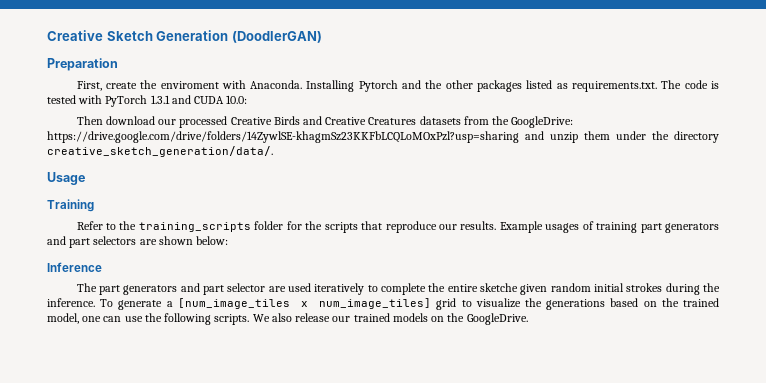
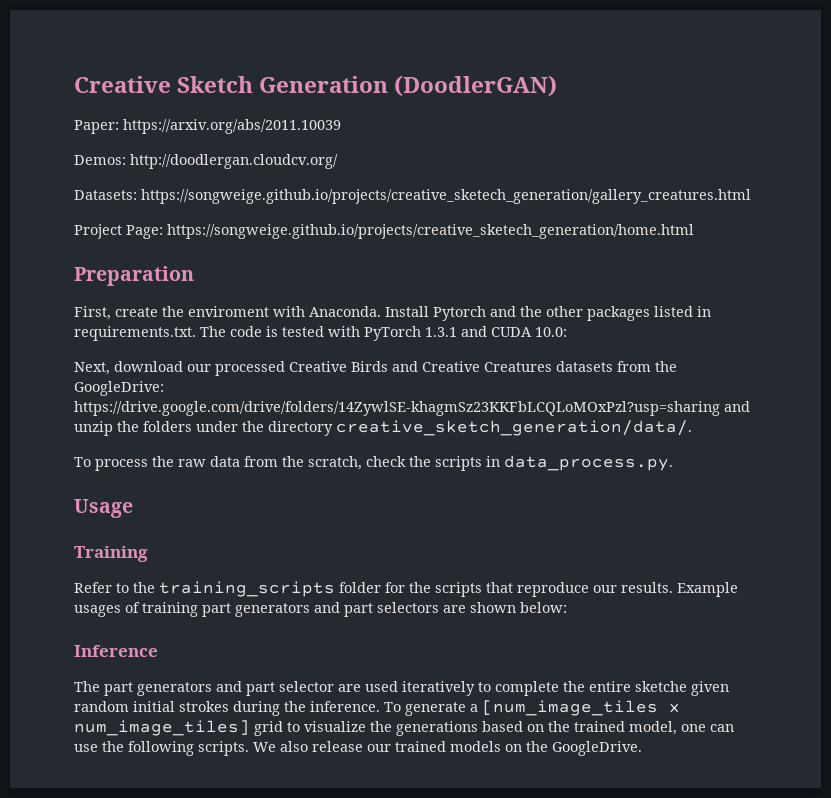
+ Paper: https://arxiv.org/abs/2011.10039
+ Demos: http://doodlergan.cloudcv.org/
+ Datasets: https://songweige.github.io/projects/creative_sketech_generation/gallery_creatures.html
+ Project Page: https://songweige.github.io/projects/creative_sketech_generation/home.html
- Installing Pytorch and the other packages listed as requirements.txt. The code is tested with PyTorch 1.3.1 and CUDA 10.0:
+ Install Pytorch and the other packages listed in requirements.txt. The code is tested with PyTorch 1.3.1 and CUDA 10.0:
- Then download our processed Creative Birds and Creative Creatures datasets from the GoogleDrive: https://drive.google.com/drive/folders/14ZywlSE-khagmSz23KKFbLCQLoMOxPzl?usp=sharing and unzip them under the directory creative_sketch_generation/data/.
+ Next, download our processed Creative Birds and Creative Creatures datasets from the GoogleDrive: https://drive.google.com/drive/folders/14ZywlSE-khagmSz23KKFbLCQLoMOxPzl?usp=sharing and unzip the folders under the directory creative_sketch_generation/data/.
+ To process the raw data from the scratch, check the scripts in data_process.py.

